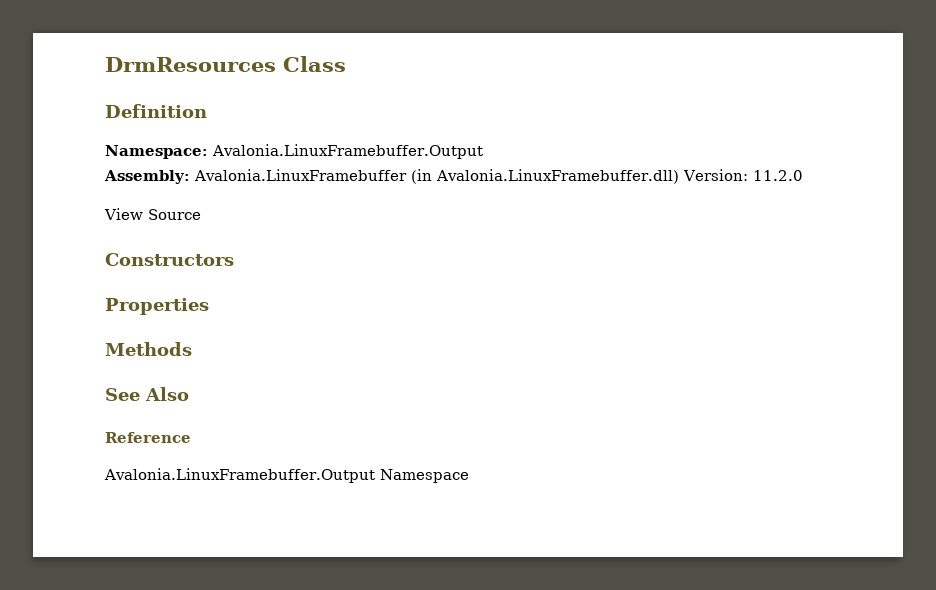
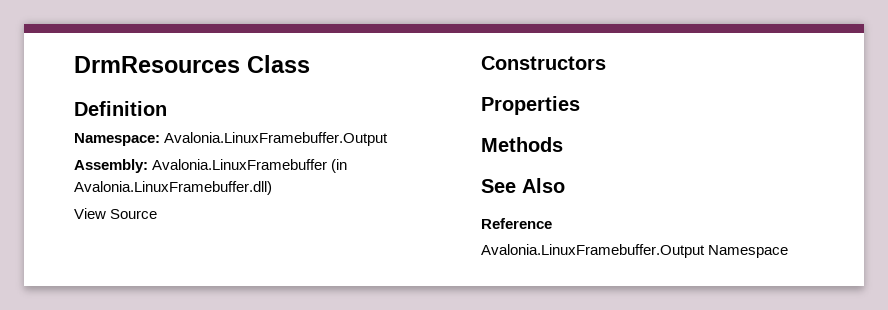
- Assembly: Avalonia.LinuxFramebuffer (in Avalonia.LinuxFramebuffer.dll) Version: 11.2.0
+ Assembly: Avalonia.LinuxFramebuffer (in Avalonia.LinuxFramebuffer.dll)

